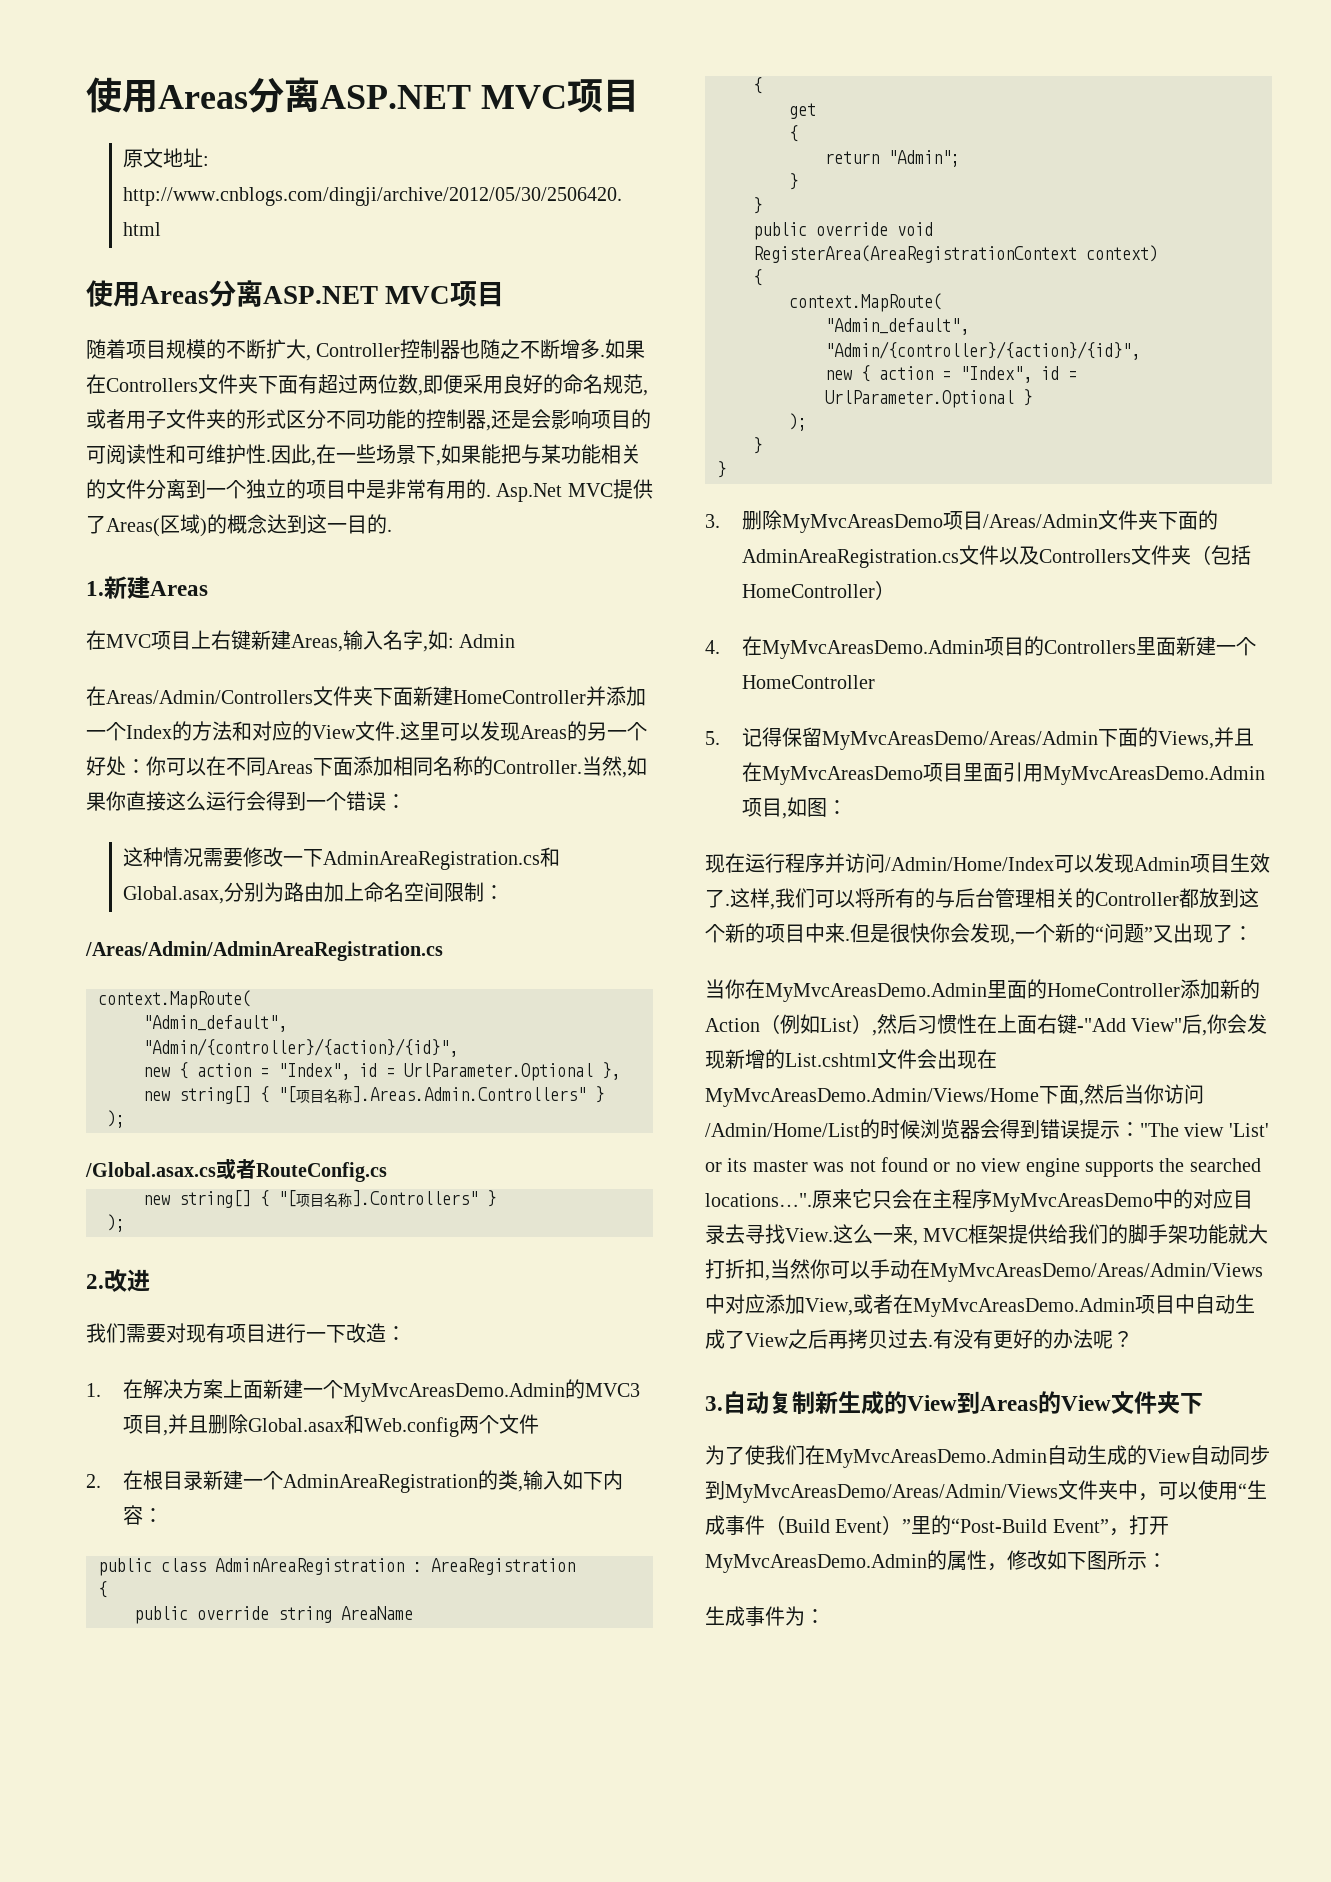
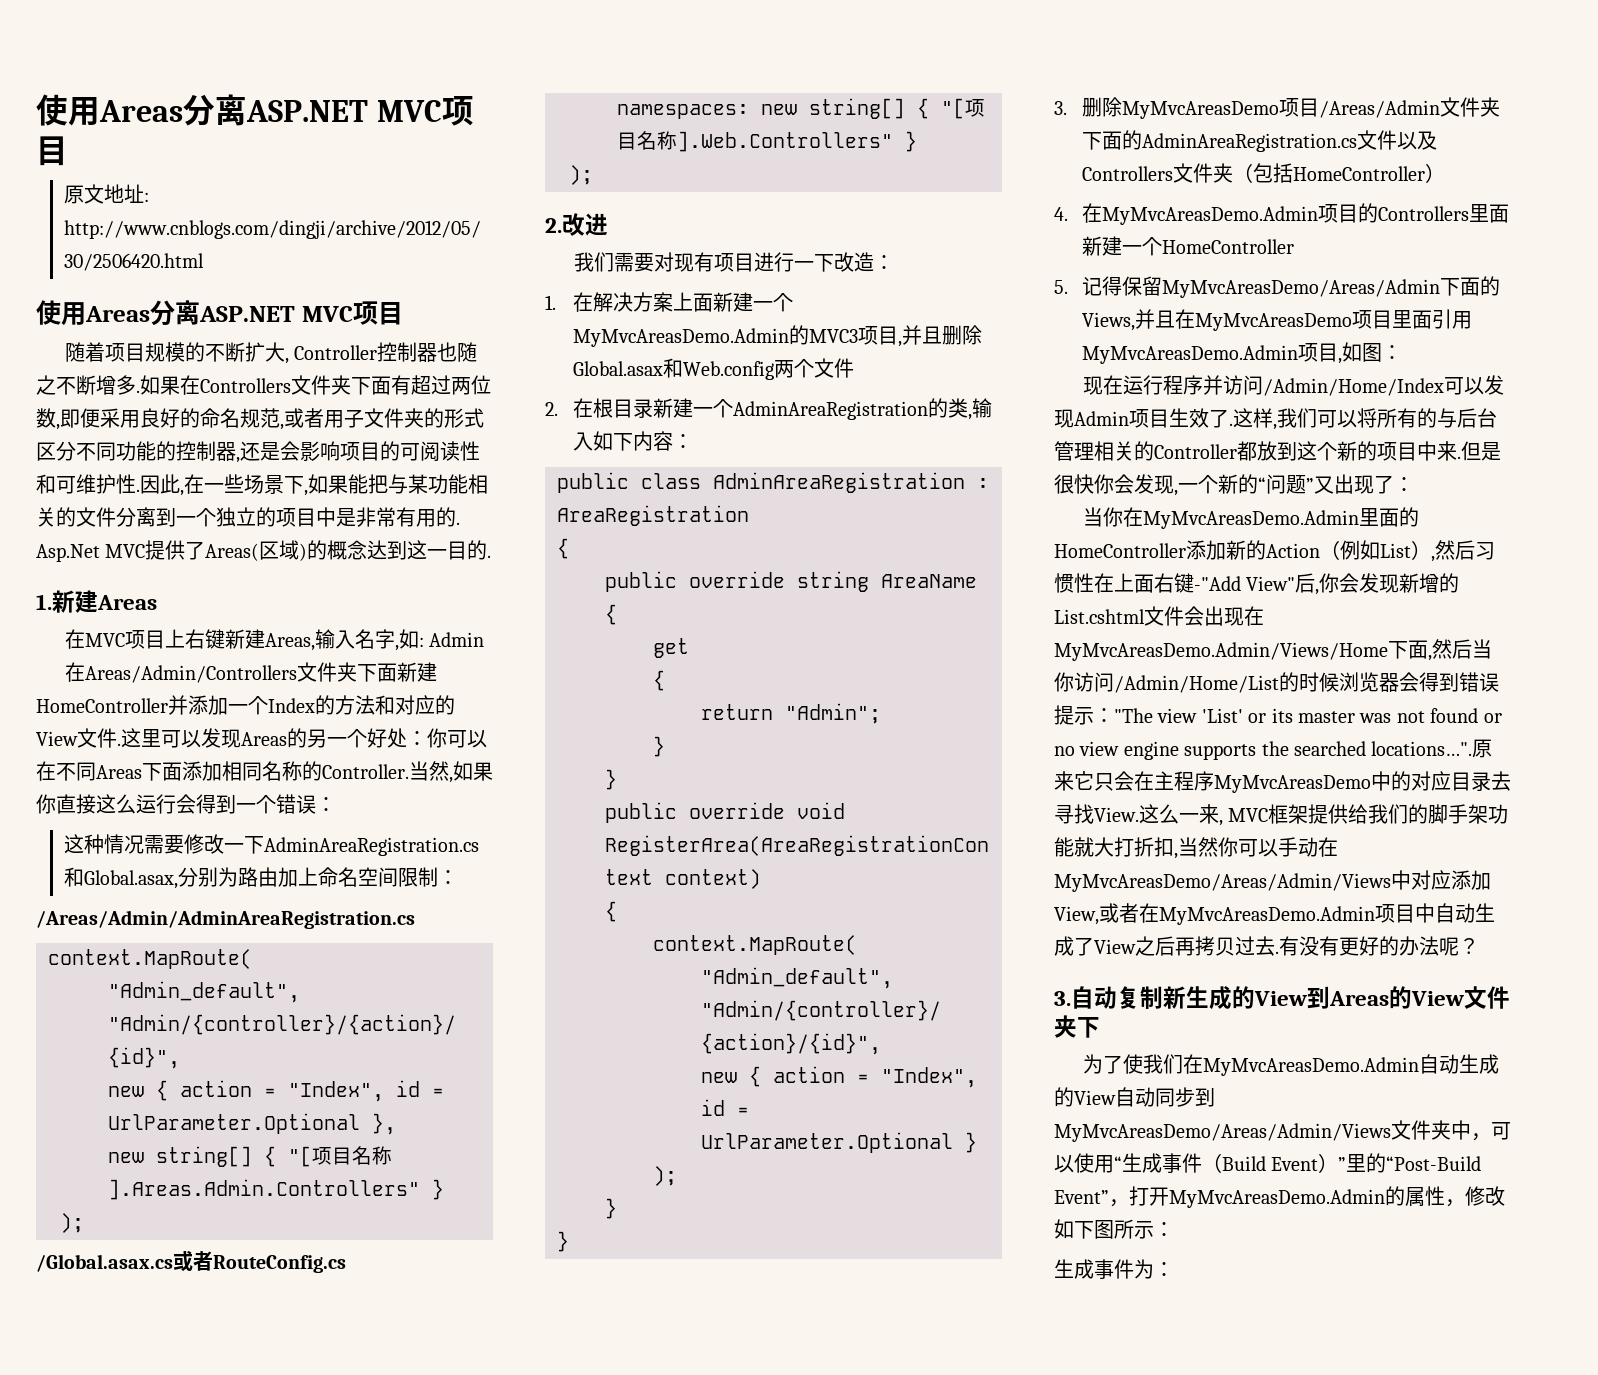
- new string[] { "[项目名称].Controllers" }
+ namespaces: new string[] { "[项目名称].Web.Controllers" }

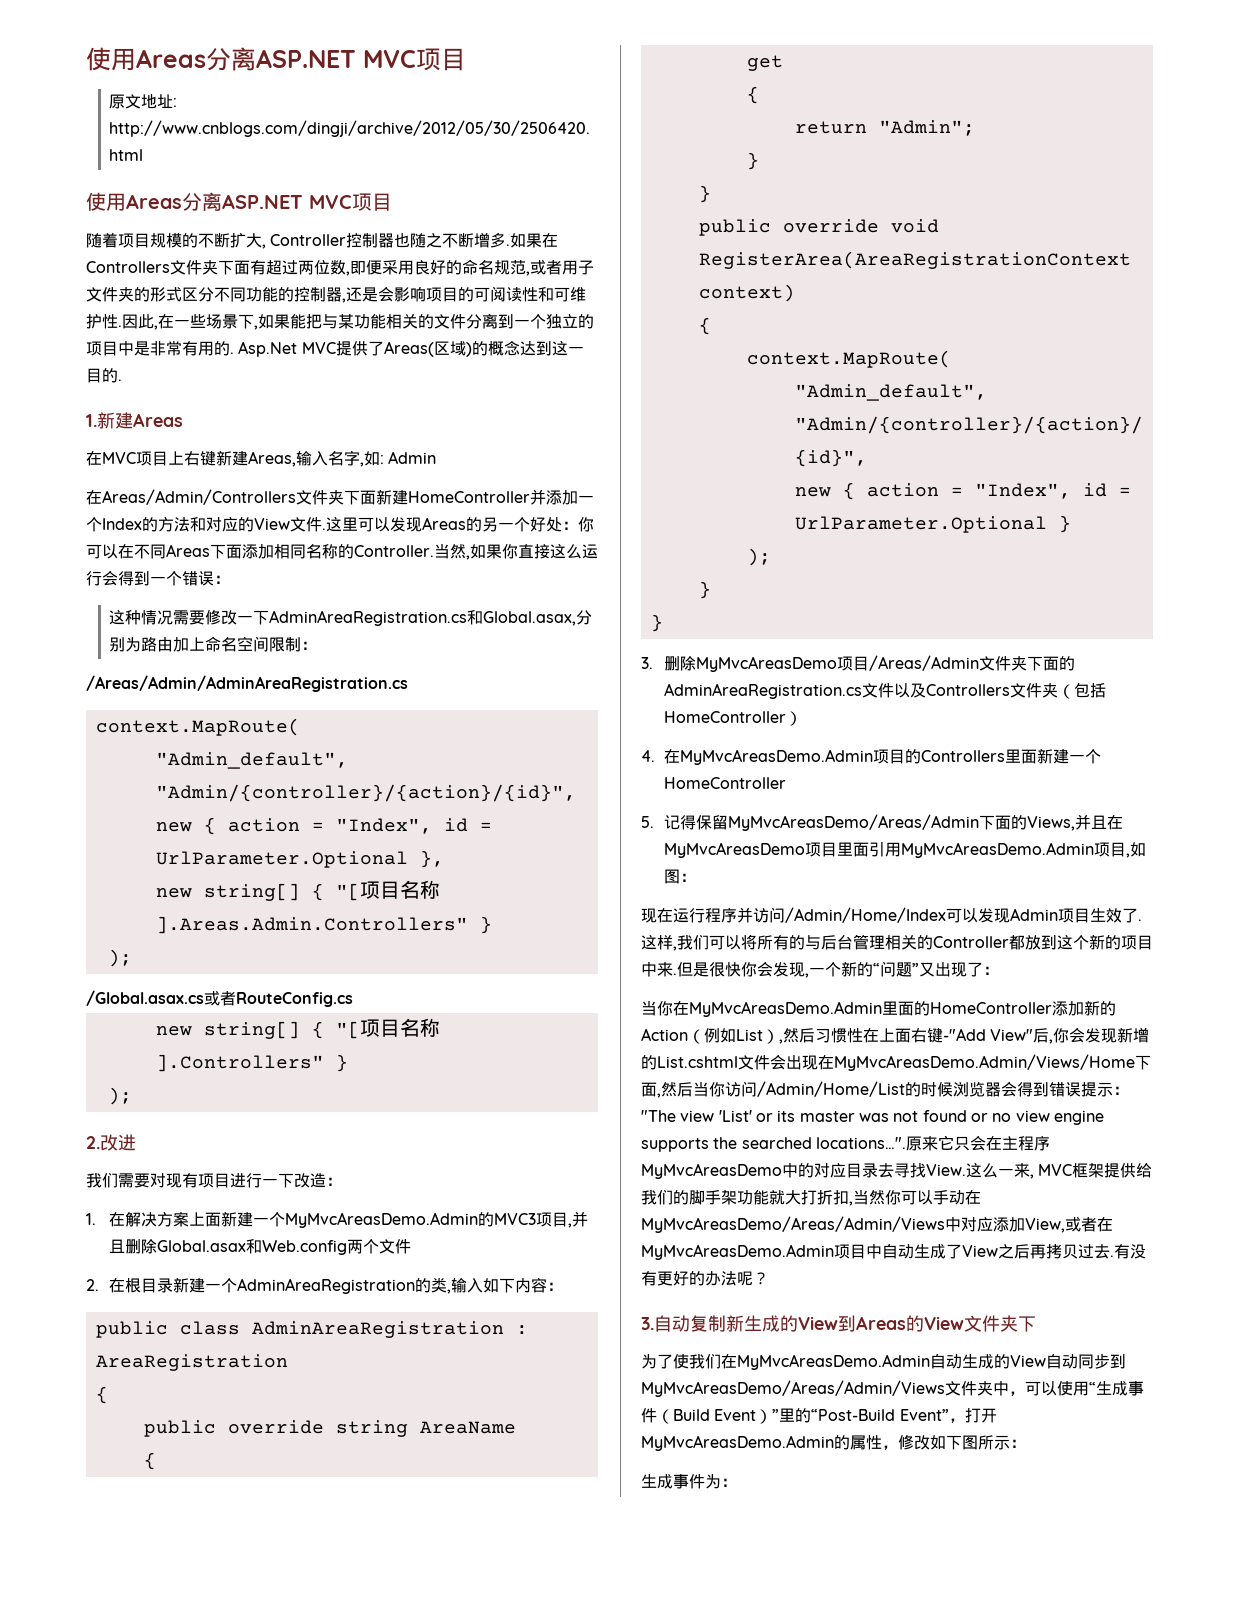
- namespaces: new string[] { "[项目名称].Web.Controllers" }
+ new string[] { "[项目名称].Controllers" }

